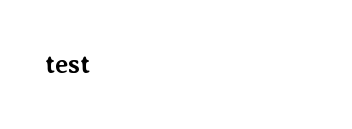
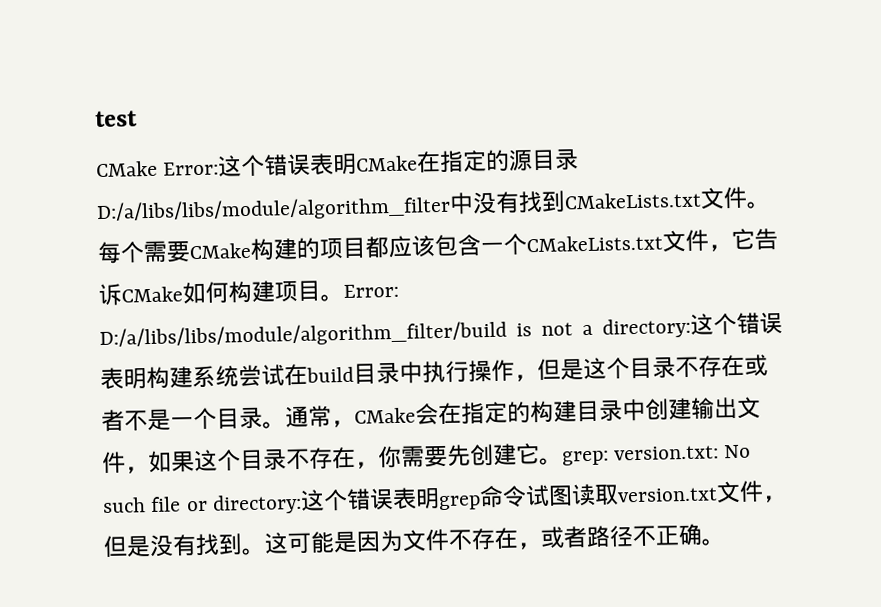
+ CMake Error:这个错误表明CMake在指定的源目录D:/a/libs/libs/module/algorithm_filter中没有找到CMakeLists.txt文件。每个需要CMake构建的项目都应该包含一个CMakeLists.txt文件，它告诉CMake如何构建项目。Error: D:/a/libs/libs/module/algorithm_filter/build is not a directory:这个错误表明构建系统尝试在build目录中执行操作，但是这个目录不存在或者不是一个目录。通常，CMake会在指定的构建目录中创建输出文件，如果这个目录不存在，你需要先创建它。grep: version.txt: No such file or directory:这个错误表明grep命令试图读取version.txt文件，但是没有找到。这可能是因为文件不存在，或者路径不正确。

